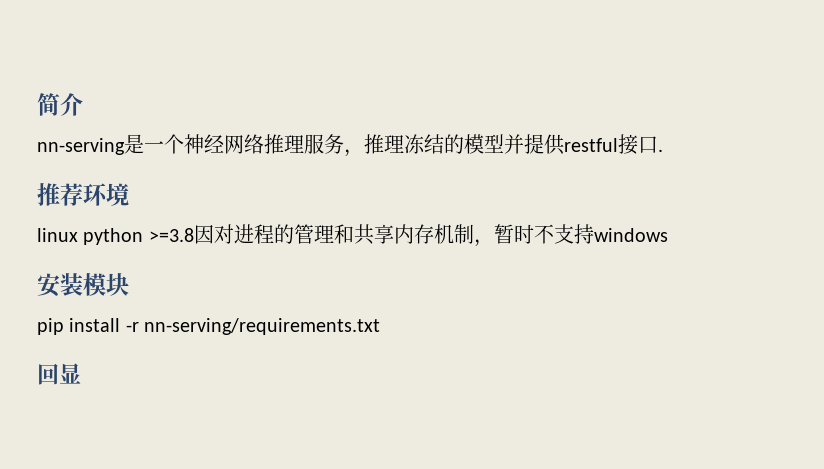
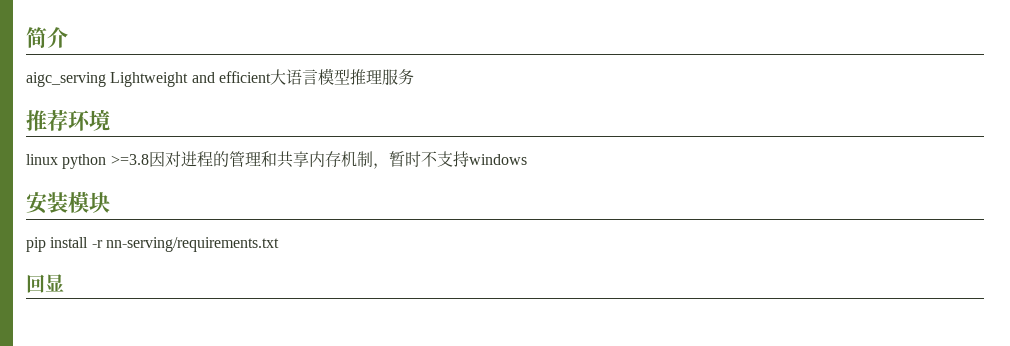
- nn-serving是一个神经网络推理服务，推理冻结的模型并提供restful接口.
+ aigc_serving Lightweight and efficient大语言模型推理服务

